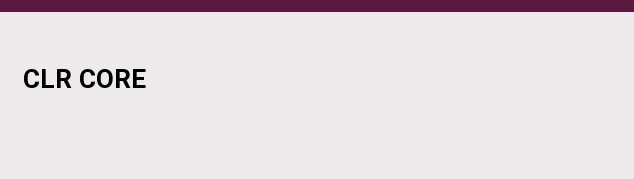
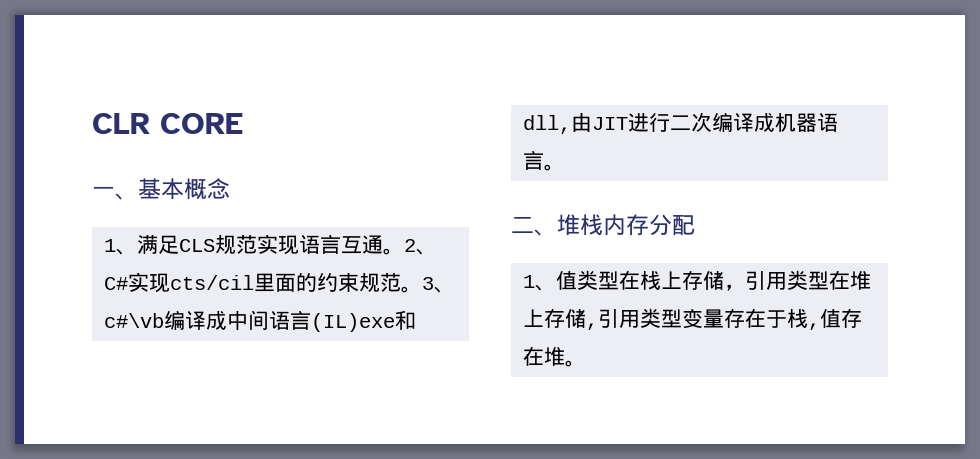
+ 一、基本概念
+ 1、满足CLS规范实现语言互通。2、C#实现cts/cil里面的约束规范。3、c#\vb编译成中间语言(IL)exe和dll,由JIT进行二次编译成机器语言。
+ 二、堆栈内存分配
+ 1、值类型在栈上存储，引用类型在堆上存储,引用类型变量存在于栈,值存在堆。

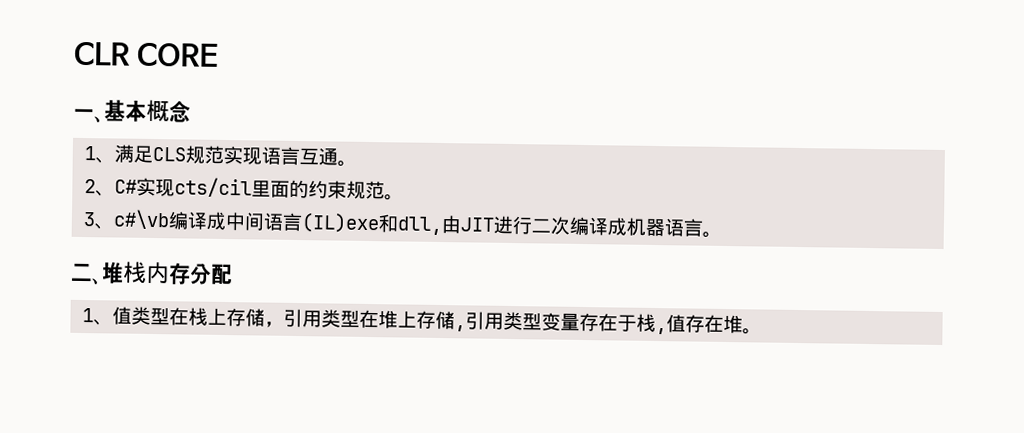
- 1、满足CLS规范实现语言互通。2、C#实现cts/cil里面的约束规范。3、c#\vb编译成中间语言(IL)exe和dll,由JIT进行二次编译成机器语言。
+ 1、满足CLS规范实现语言互通。
+ 2、C#实现cts/cil里面的约束规范。
+ 3、c#\vb编译成中间语言(IL)exe和dll,由JIT进行二次编译成机器语言。

